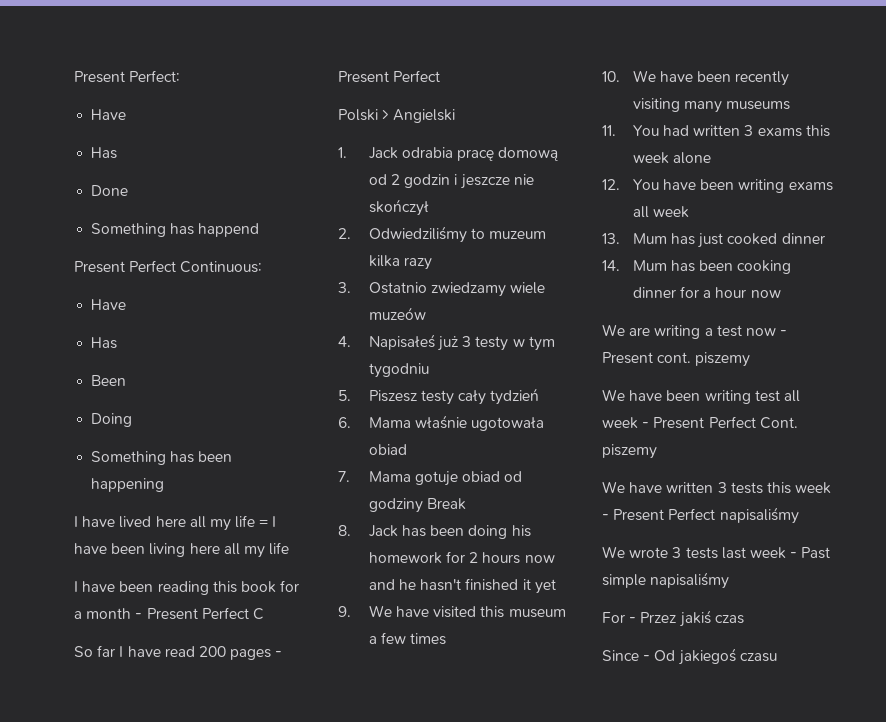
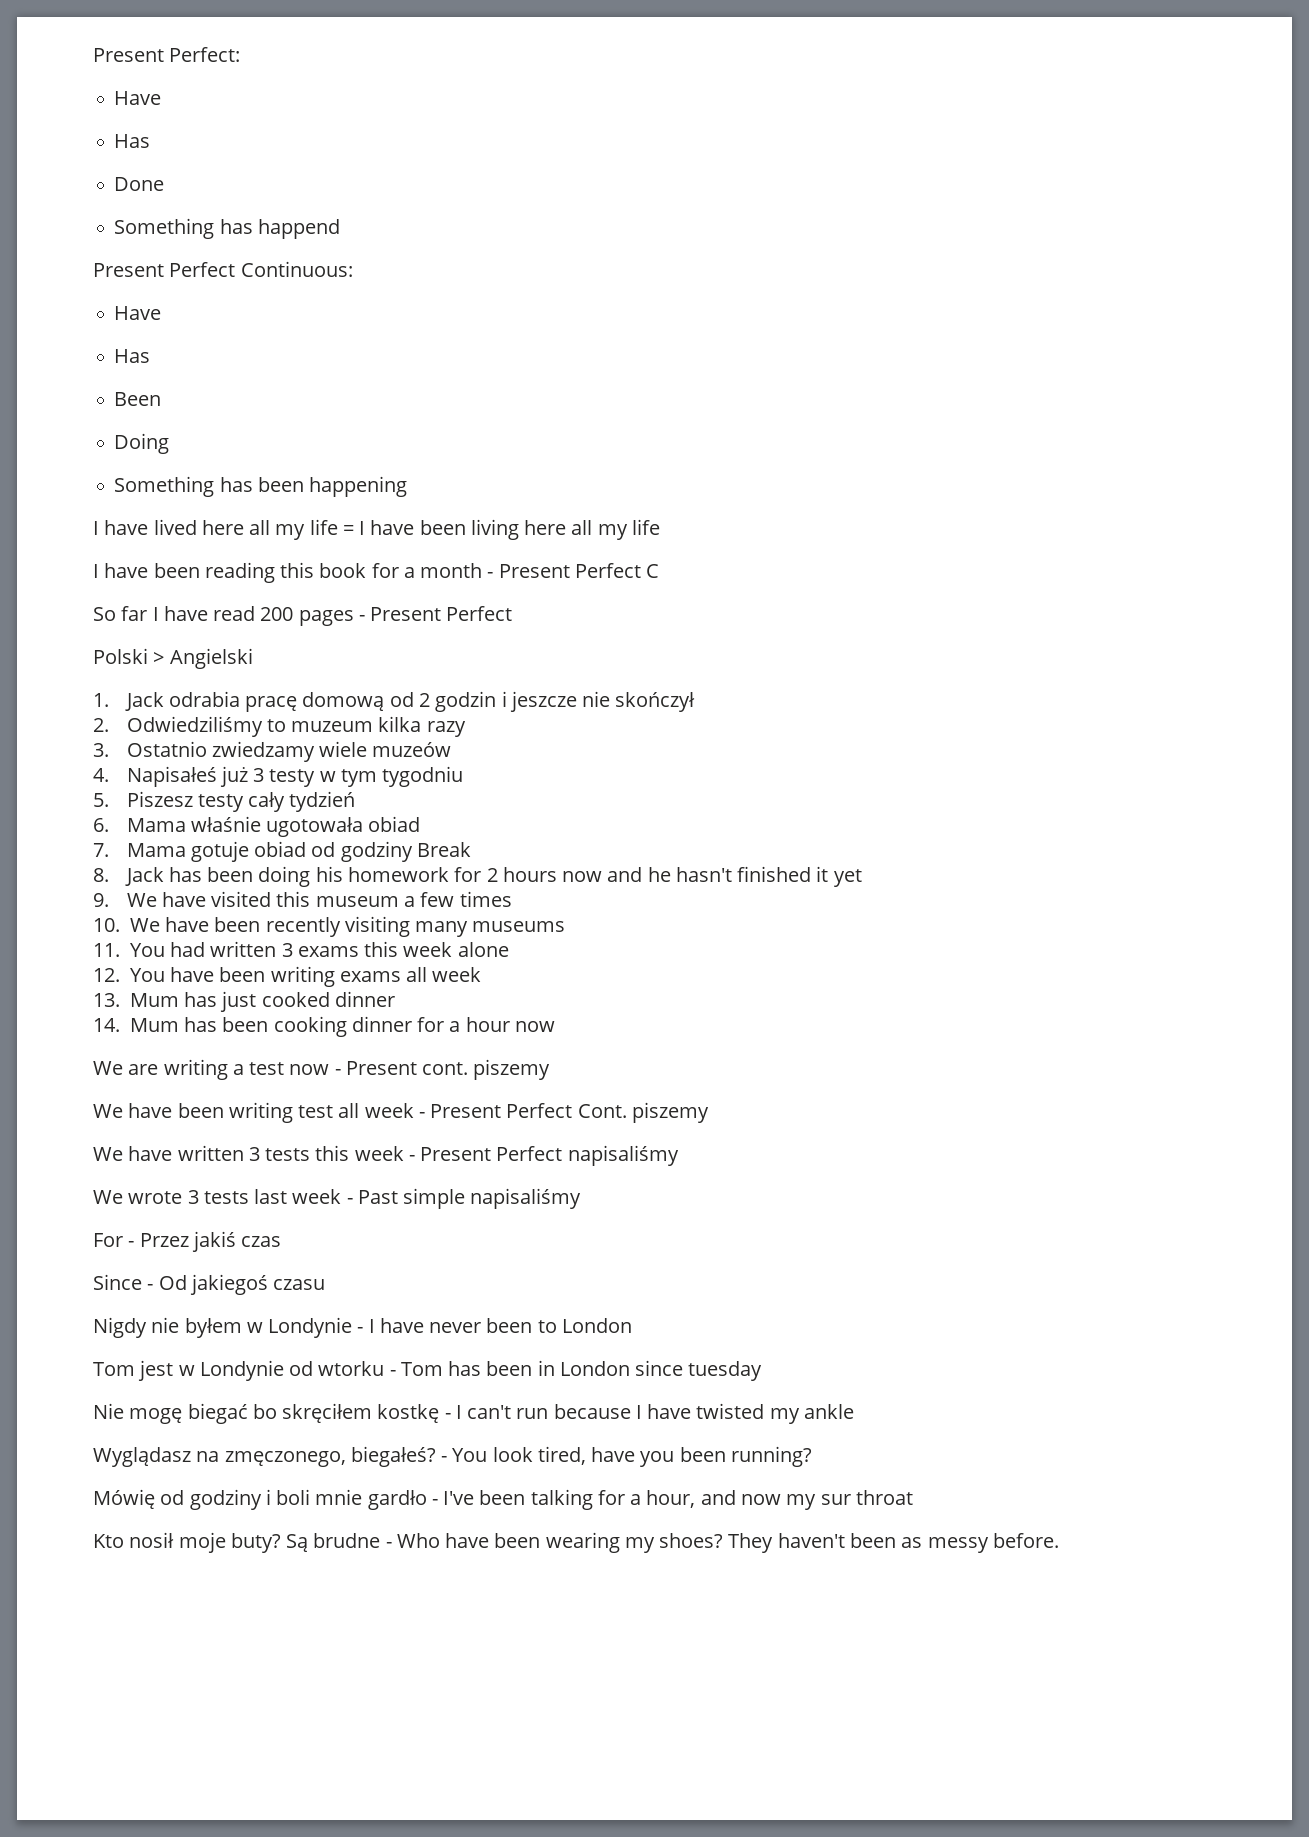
+ Nigdy nie byłem w Londynie - I have never been to London
+ Tom jest w Londynie od wtorku - Tom has been in London since tuesday
+ Nie mogę biegać bo skręciłem kostkę - I can't run because I have twisted my ankle
+ Wyglądasz na zmęczonego, biegałeś? - You look tired, have you been running?
+ Mówię od godziny i boli mnie gardło - I've been talking for a hour, and now my sur throat
+ Kto nosił moje buty? Są brudne - Who have been wearing my shoes? They haven't been as messy before.

